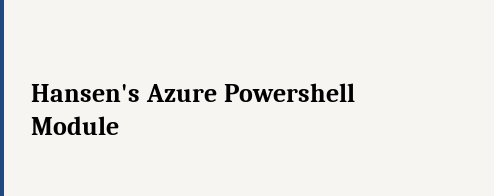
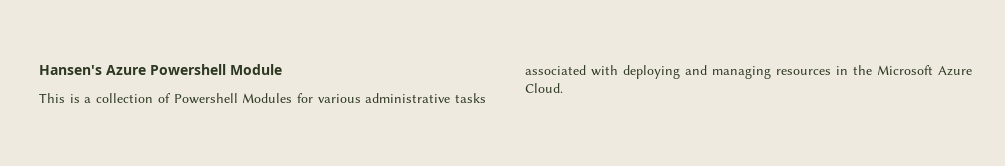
+ This is a collection of Powershell Modules for various administrative tasks associated with deploying and managing resources in the Microsoft Azure Cloud.

